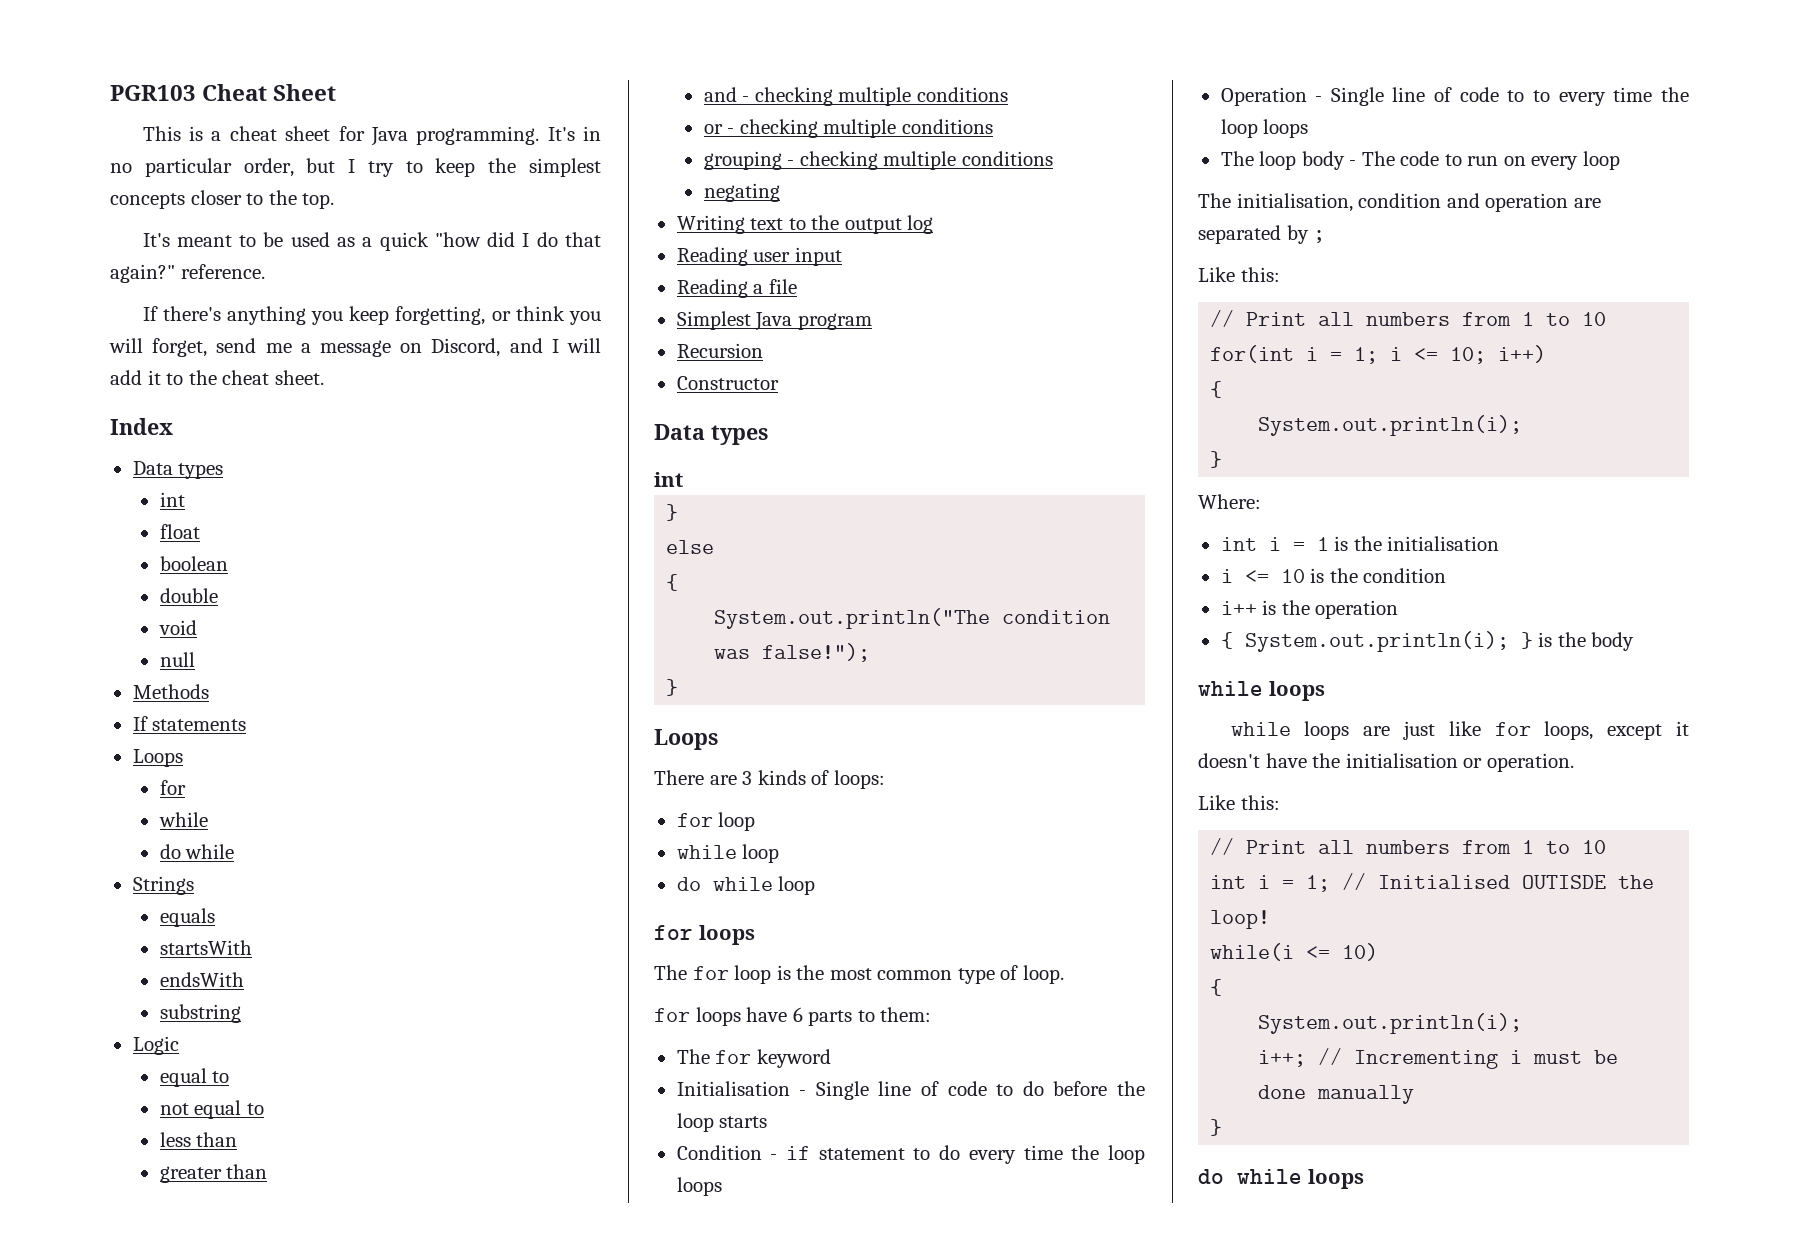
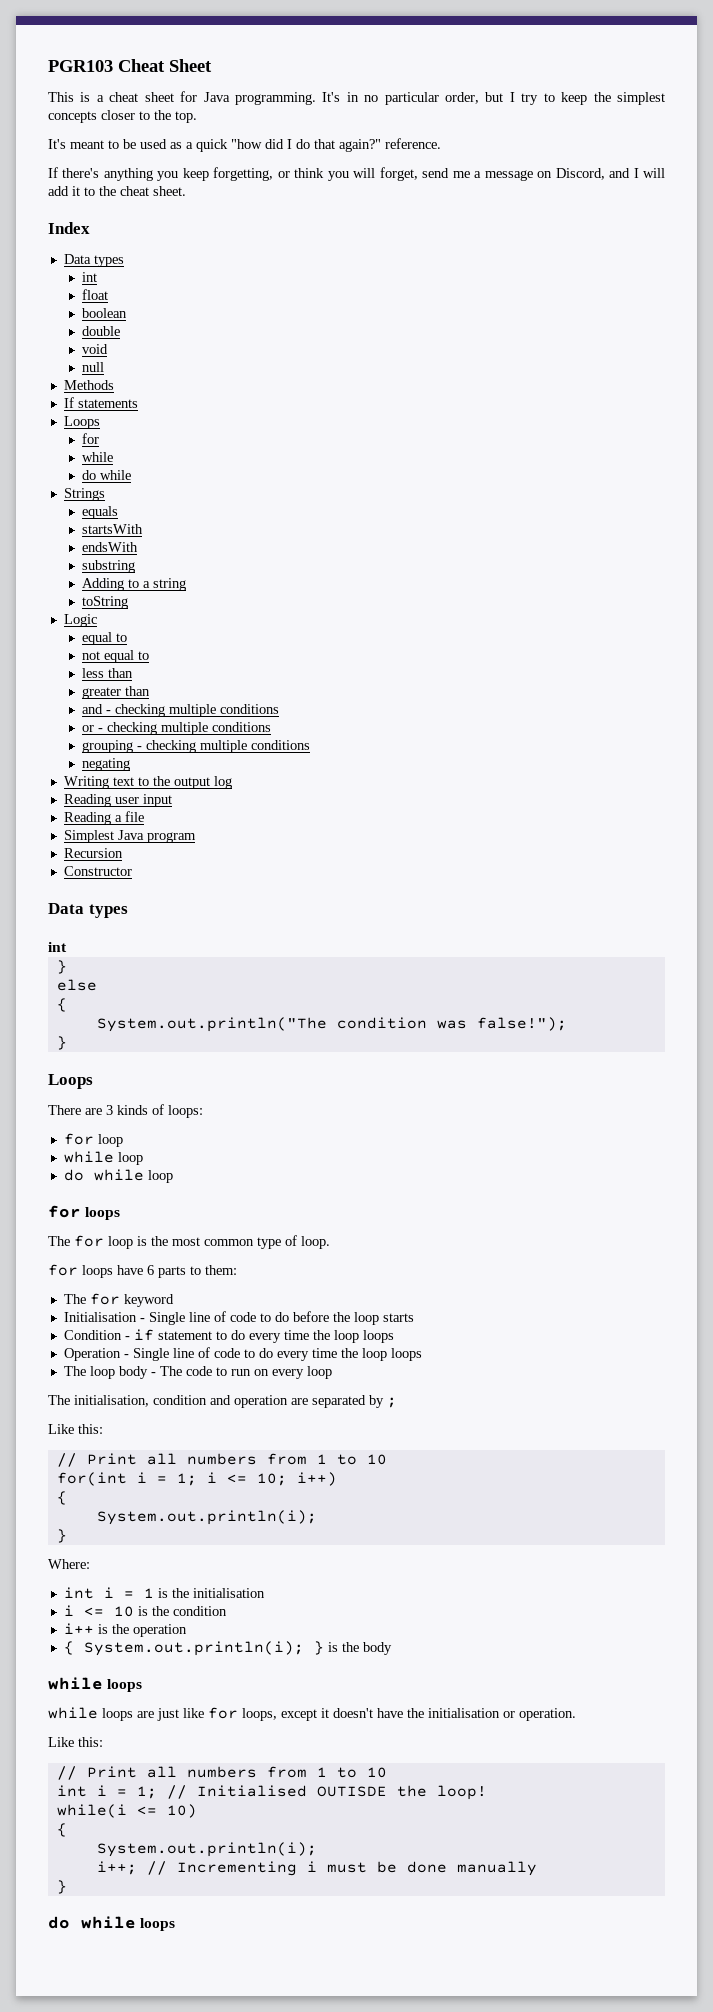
+ Adding to a string
+ toString
- Operation - Single line of code to to every time the loop loops
+ Operation - Single line of code to do every time the loop loops

